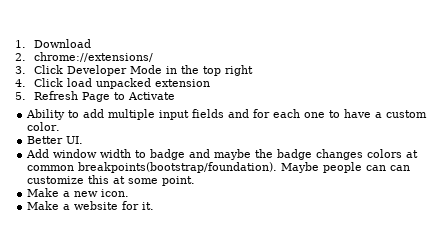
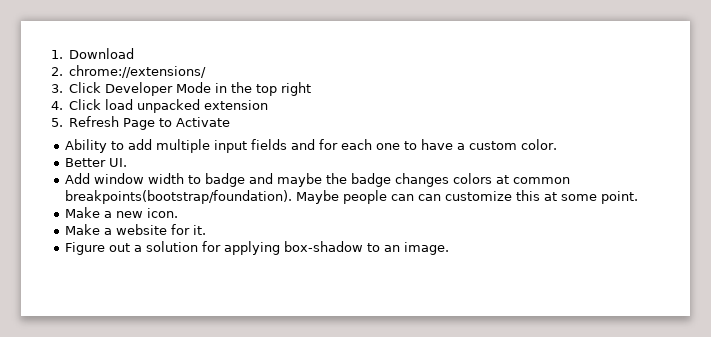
+ Figure out a solution for applying box-shadow to an image.

